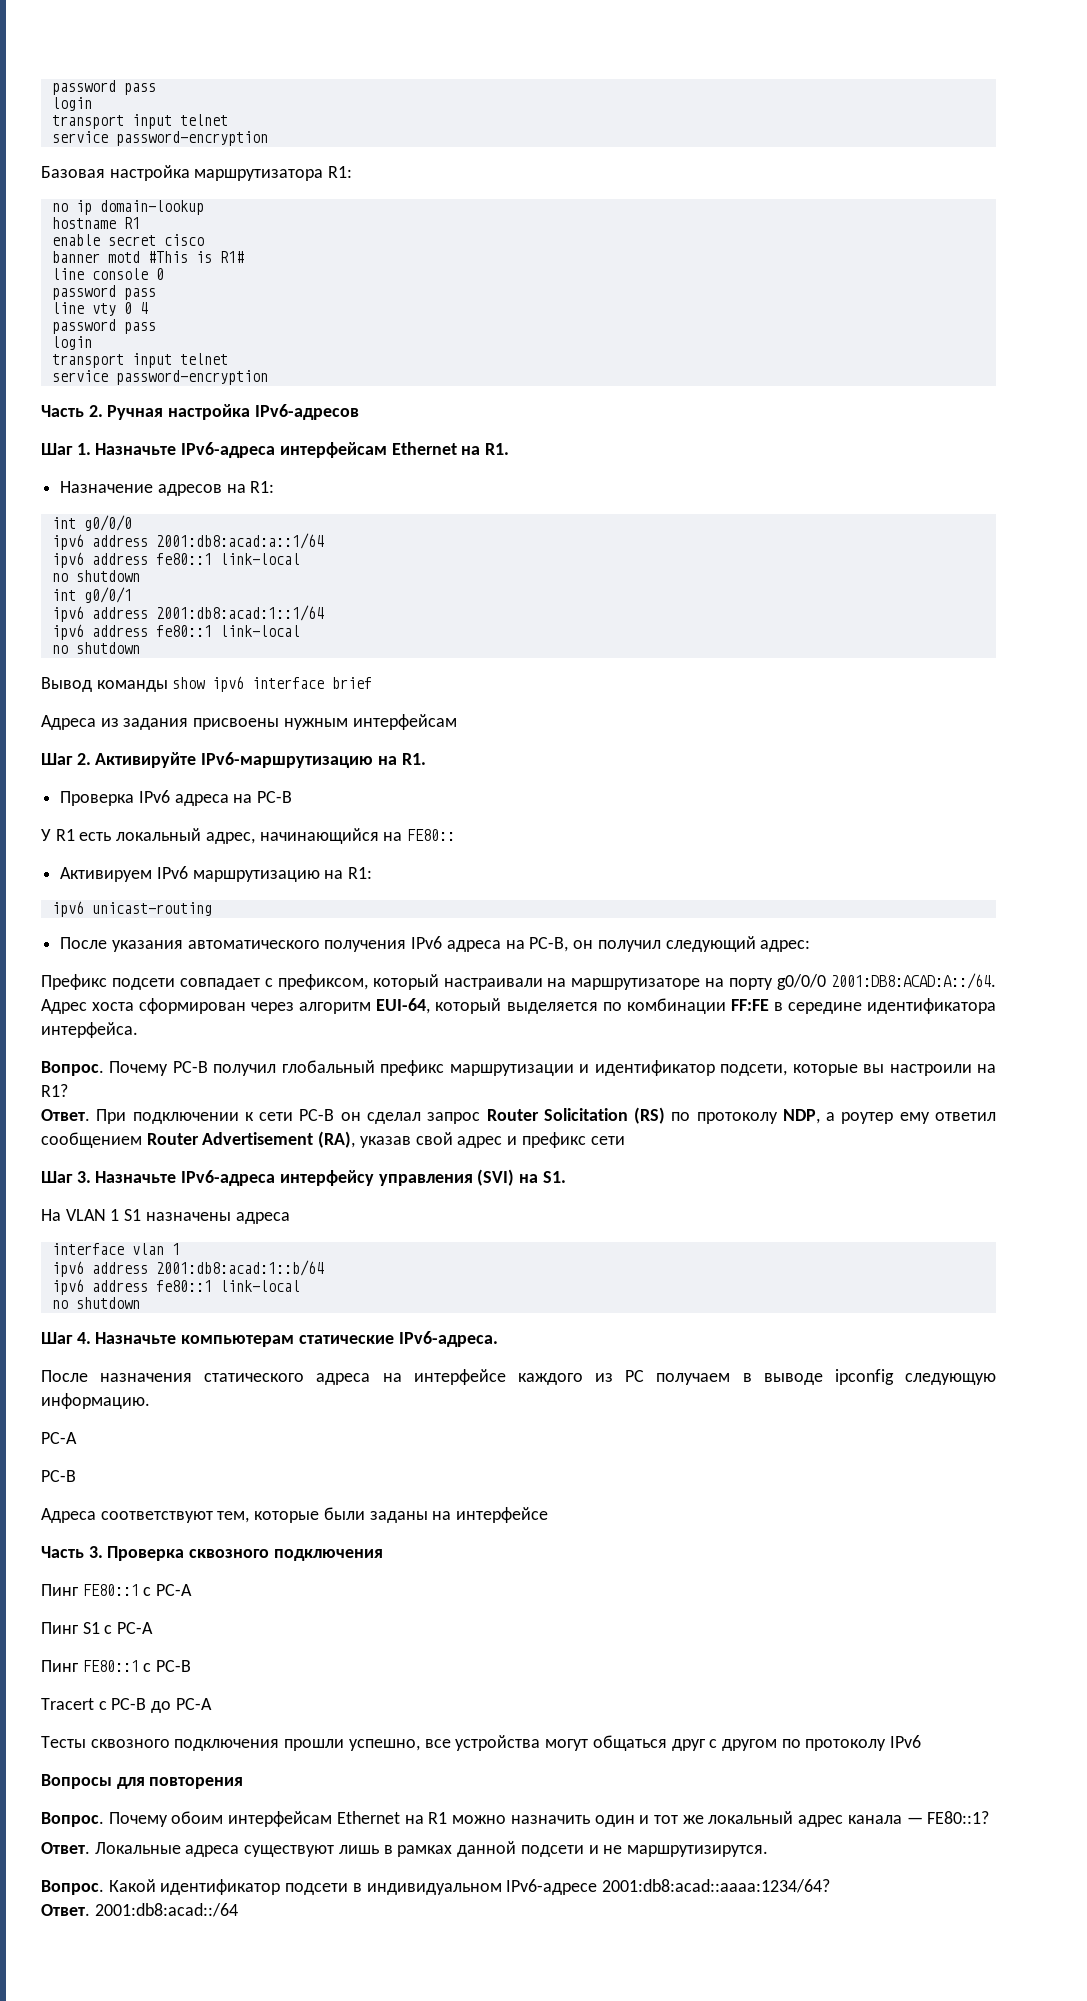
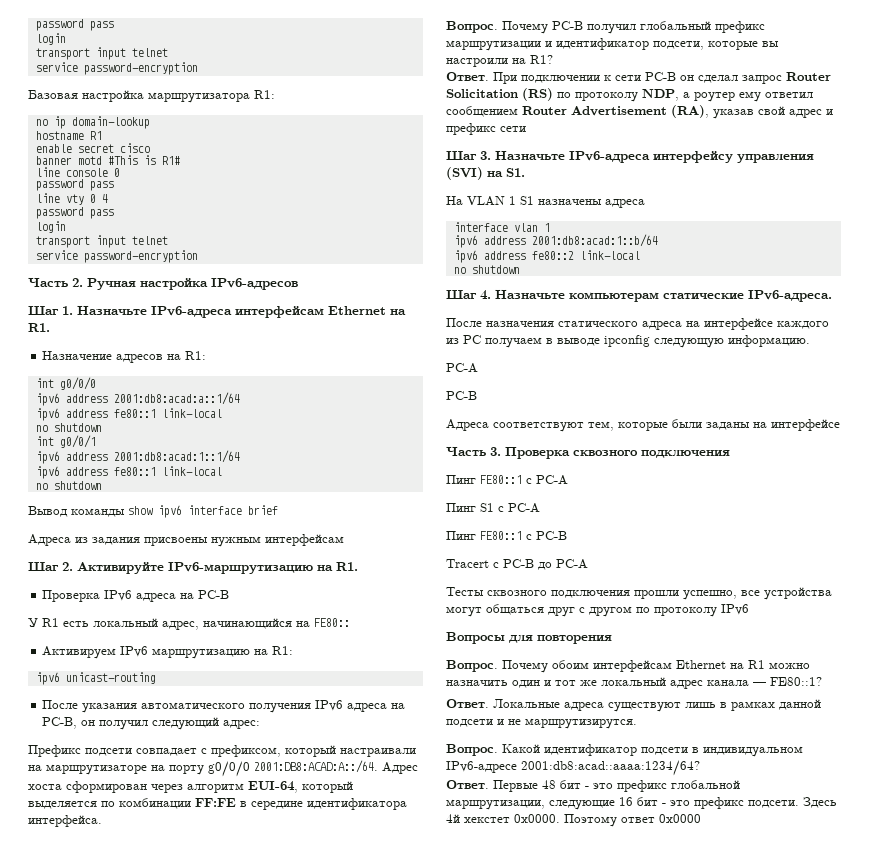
  ipv6 address 2001:db8:acad:1::b/64
- ipv6 address fe80::1 link-local
+ ipv6 address fe80::2 link-local
- 2001:db8:acad::/64
+ Первые 48 бит - это префикс глобальной маршрутизации, следующие 16 бит - это префикс подсети. Здесь 4й хекстет 0х0000. Поэтому ответ 0х0000

